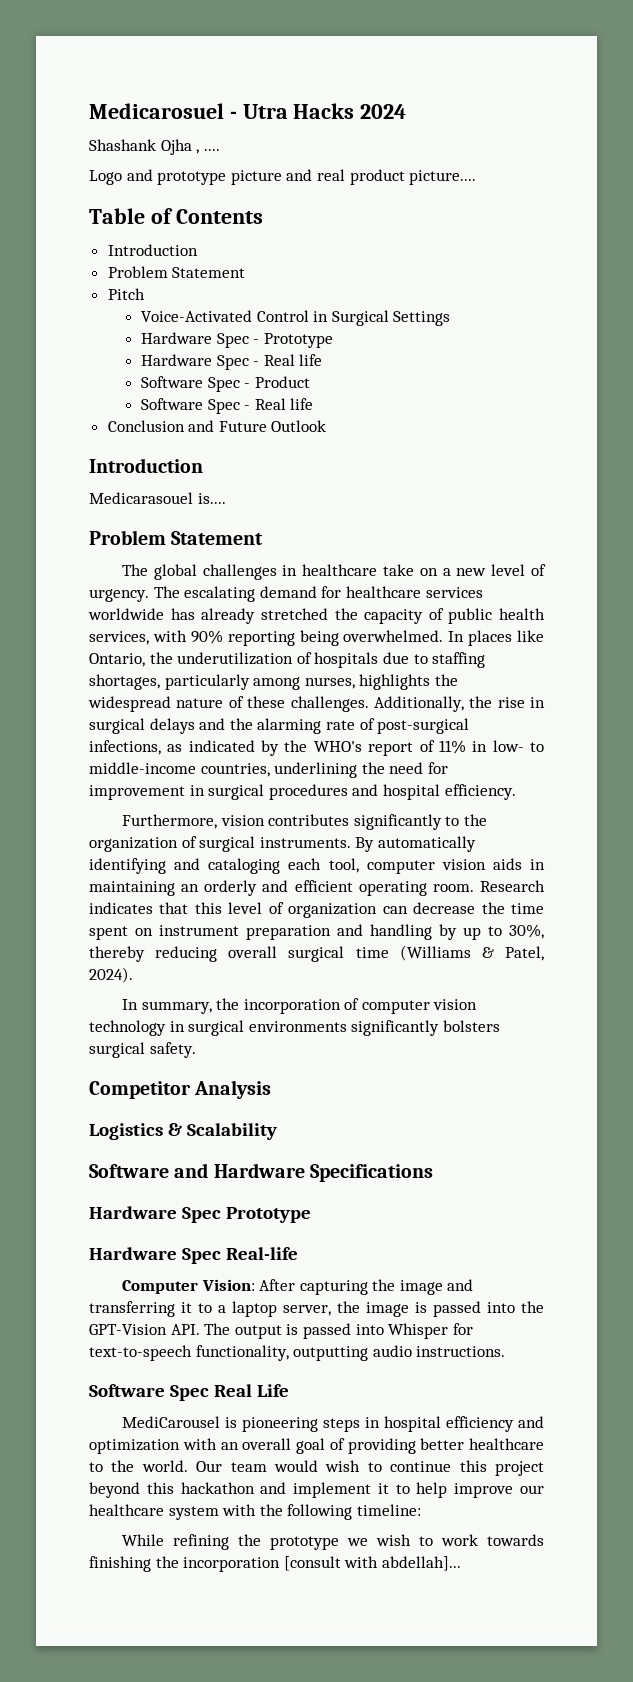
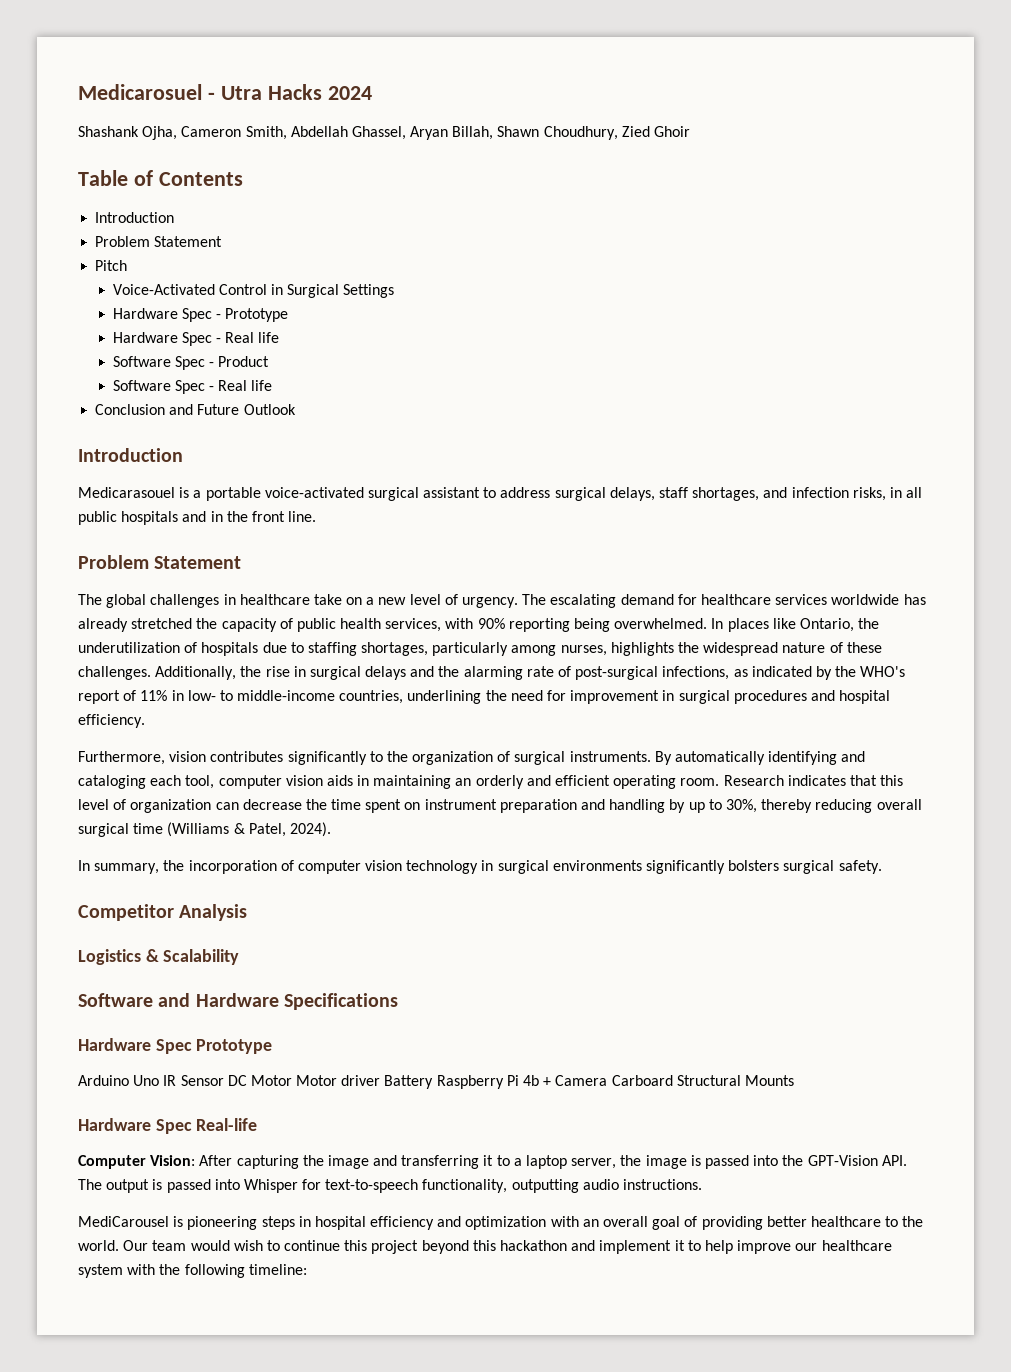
- Shashank Ojha , ....
- Logo and prototype picture and real product picture....
+ Shashank Ojha, Cameron Smith, Abdellah Ghassel, Aryan Billah, Shawn Choudhury, Zied Ghoir
- Medicarasouel is....
+ Medicarasouel is a portable voice-activated surgical assistant to address surgical delays, staff shortages, and infection risks, in all public hospitals and in the front line.
+ Arduino Uno IR Sensor DC Motor Motor driver Battery Raspberry Pi 4b + Camera Carboard Structural Mounts
- Software Spec Real Life
- While refining the prototype we wish to work towards finishing the incorporation [consult with abdellah]...

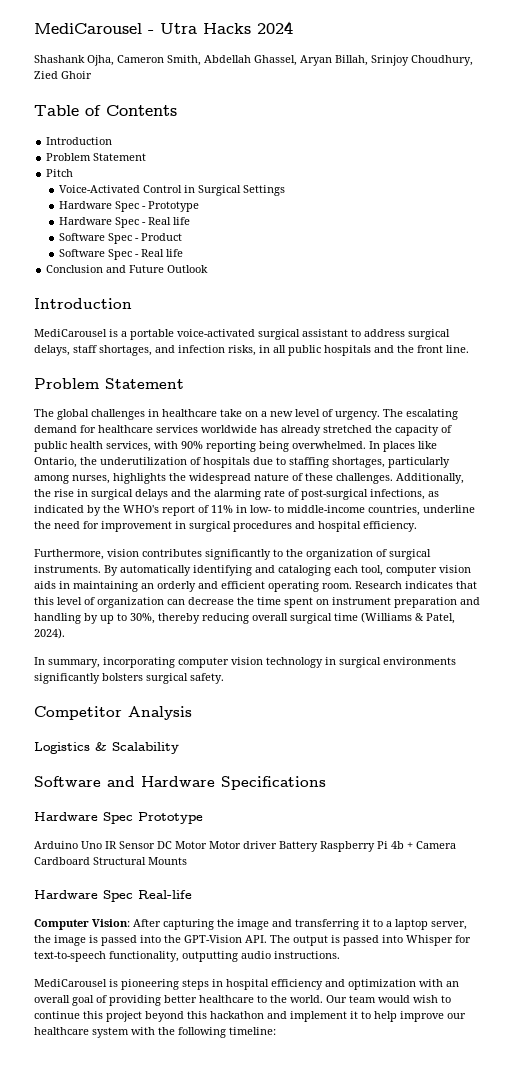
- Medicarosuel - Utra Hacks 2024
+ MediCarousel - Utra Hacks 2024
- Shashank Ojha, Cameron Smith, Abdellah Ghassel, Aryan Billah, Shawn Choudhury, Zied Ghoir
+ Shashank Ojha, Cameron Smith, Abdellah Ghassel, Aryan Billah, Srinjoy Choudhury, Zied Ghoir
- Medicarasouel is a portable voice-activated surgical assistant to address surgical delays, staff shortages, and infection risks, in all public hospitals and in the front line.
+ MediCarousel is a portable voice-activated surgical assistant to address surgical delays, staff shortages, and infection risks, in all public hospitals and the front line.
- Additionally, the rise in surgical delays and the alarming rate of post-surgical infections, as indicated by the WHO's report of 11% in low- to middle-income countries, underlining the need for improvement in surgical procedures and hospital efficiency.
+ Additionally, the rise in surgical delays and the alarming rate of post-surgical infections, as indicated by the WHO's report of 11% in low- to middle-income countries, underline the need for improvement in surgical procedures and hospital efficiency.
- In summary, the incorporation of computer vision technology in surgical environments significantly bolsters surgical safety.
+ In summary, incorporating computer vision technology in surgical environments significantly bolsters surgical safety.
- Arduino Uno IR Sensor DC Motor Motor driver Battery Raspberry Pi 4b + Camera Carboard Structural Mounts
+ Arduino Uno IR Sensor DC Motor Motor driver Battery Raspberry Pi 4b + Camera Cardboard Structural Mounts

